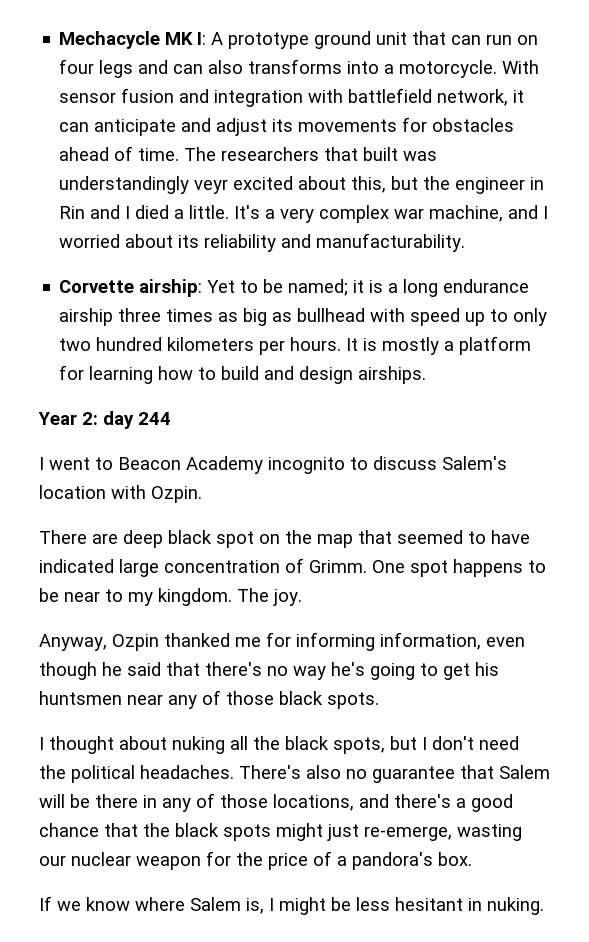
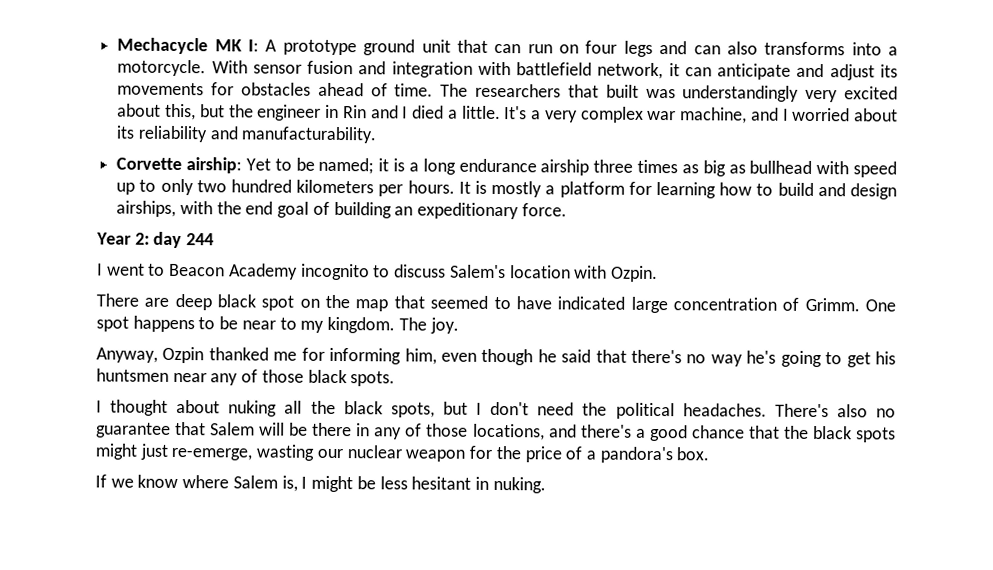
- The researchers that built was understandingly veyr excited about this, but the engineer in Rin and I died a little.
+ The researchers that built was understandingly very excited about this, but the engineer in Rin and I died a little.
- It is mostly a platform for learning how to build and design airships.
+ It is mostly a platform for learning how to build and design airships, with the end goal of building an expeditionary force.
- Anyway, Ozpin thanked me for informing information, even though he said that there's no way he's going to get his huntsmen near any of those black spots.
+ Anyway, Ozpin thanked me for informing him, even though he said that there's no way he's going to get his huntsmen near any of those black spots.

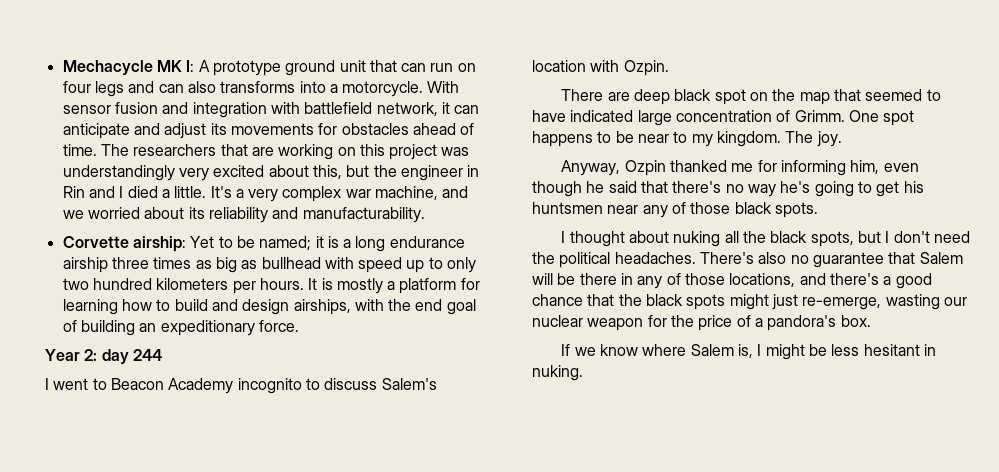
- The researchers that built was understandingly very excited about this, but the engineer in Rin and I died a little.
+ The researchers that are working on this project was understandingly very excited about this, but the engineer in Rin and I died a little.
- It's a very complex war machine, and I worried about its reliability and manufacturability.
+ It's a very complex war machine, and we worried about its reliability and manufacturability.

